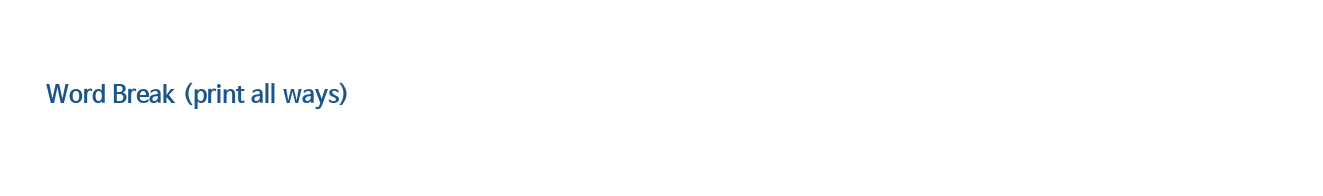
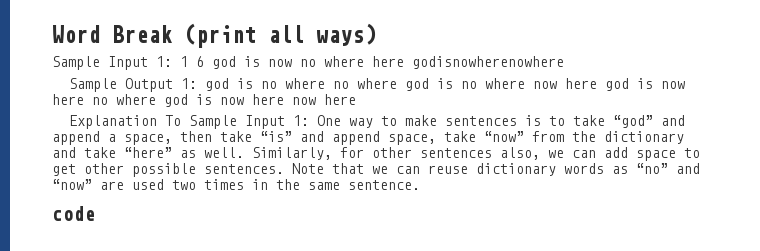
+ Sample Input 1: 1 6 god is now no where here godisnowherenowhere
+ Sample Output 1: god is no where no where god is no where now here god is now here no where god is now here now here
+ Explanation To Sample Input 1: One way to make sentences is to take “god” and append a space, then take “is” and append space, take “now” from the dictionary and take “here” as well. Similarly, for other sentences also, we can add space to get other possible sentences. Note that we can reuse dictionary words as “no” and “now” are used two times in the same sentence.
+ code

